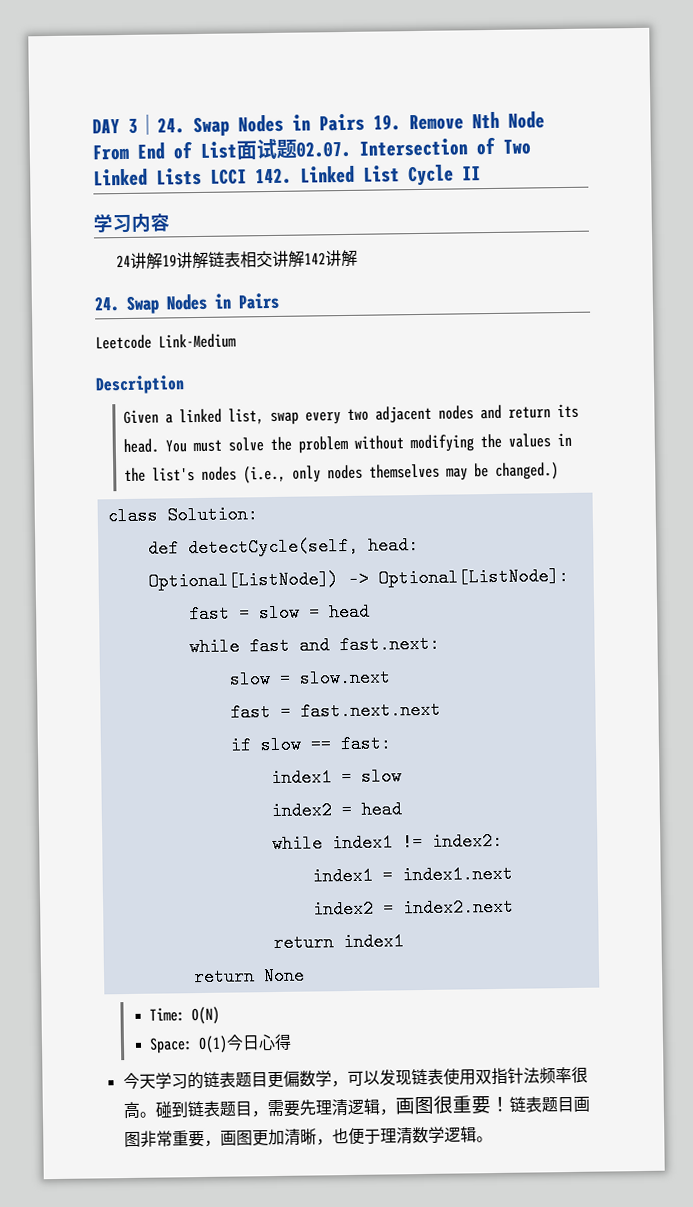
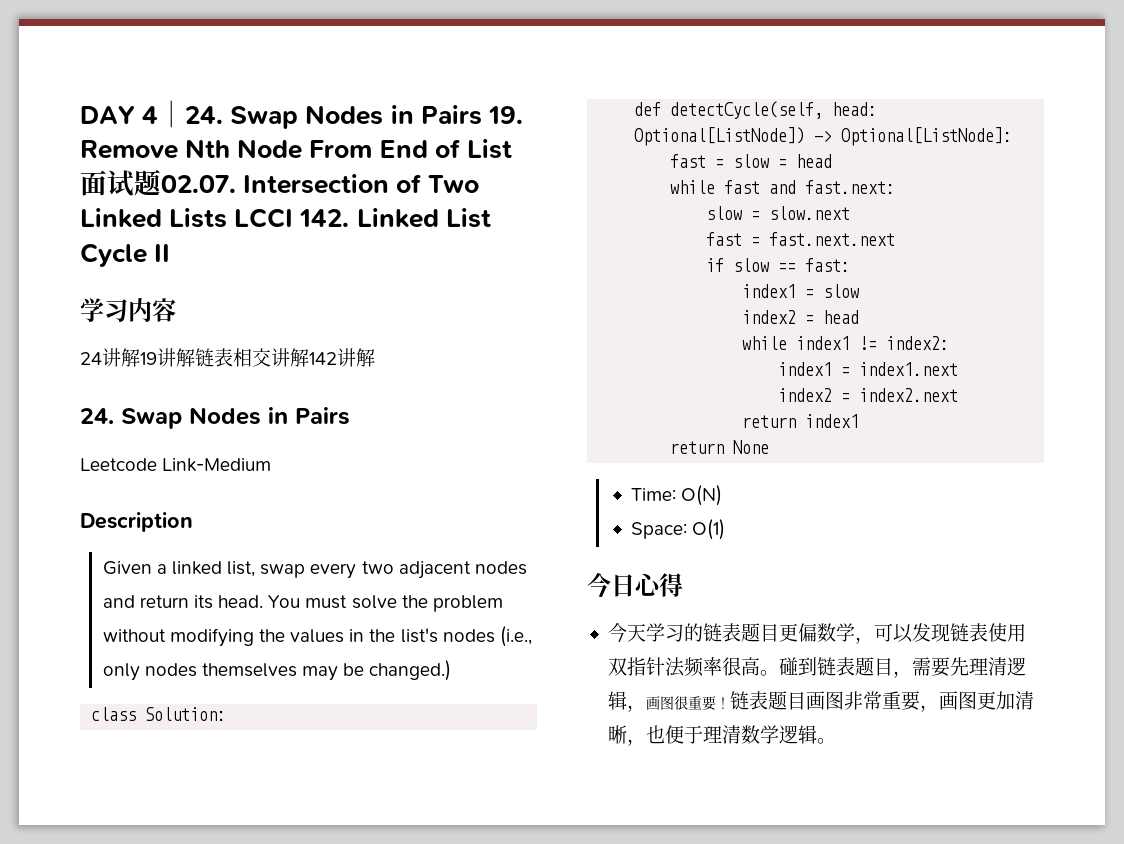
- DAY 3｜24. Swap Nodes in Pairs 19. Remove Nth Node From End of List面试题02.07. Intersection of Two Linked Lists LCCI 142. Linked List Cycle II
+ DAY 4｜24. Swap Nodes in Pairs 19. Remove Nth Node From End of List面试题02.07. Intersection of Two Linked Lists LCCI 142. Linked List Cycle II
- Space: O(1)今日心得
+ Space: O(1)
+ 今日心得

